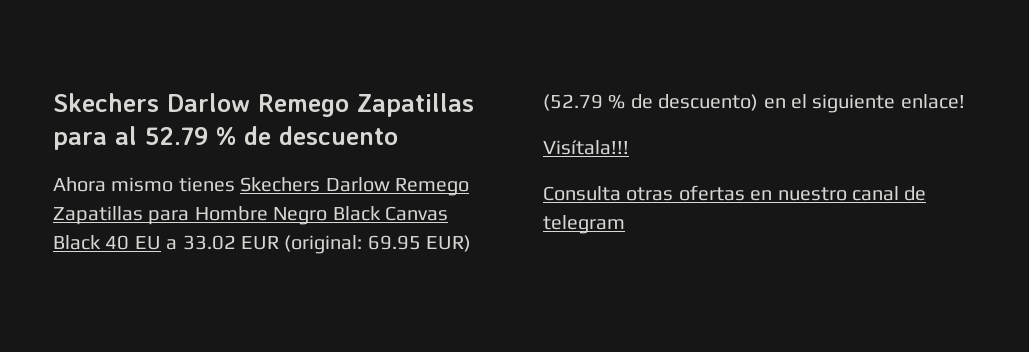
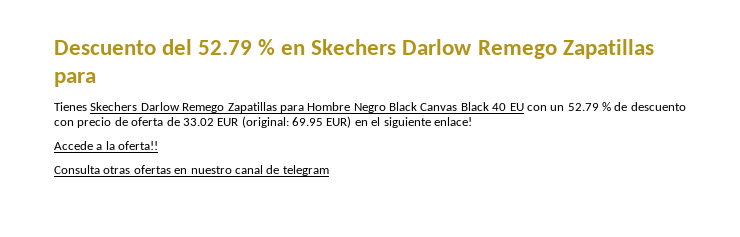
- Skechers Darlow Remego Zapatillas para al 52.79 % de descuento
- Ahora mismo tienes Skechers Darlow Remego Zapatillas para Hombre Negro Black Canvas Black 40 EU a 33.02 EUR (original: 69.95 EUR) (52.79 % de descuento) en el siguiente enlace!
+ Descuento del 52.79 % en Skechers Darlow Remego Zapatillas para
+ Tienes Skechers Darlow Remego Zapatillas para Hombre Negro Black Canvas Black 40 EU con un 52.79 % de descuento con precio de oferta de 33.02 EUR (original: 69.95 EUR) en el siguiente enlace!
- Visítala!!!
+ Accede a la oferta!!

